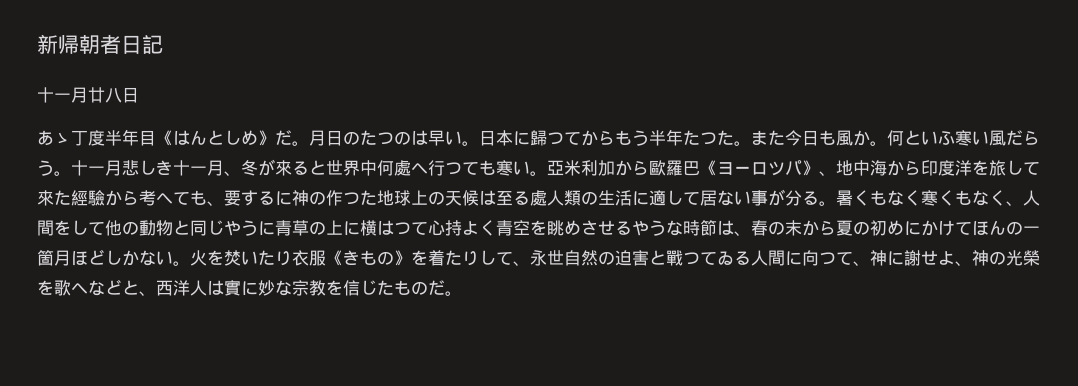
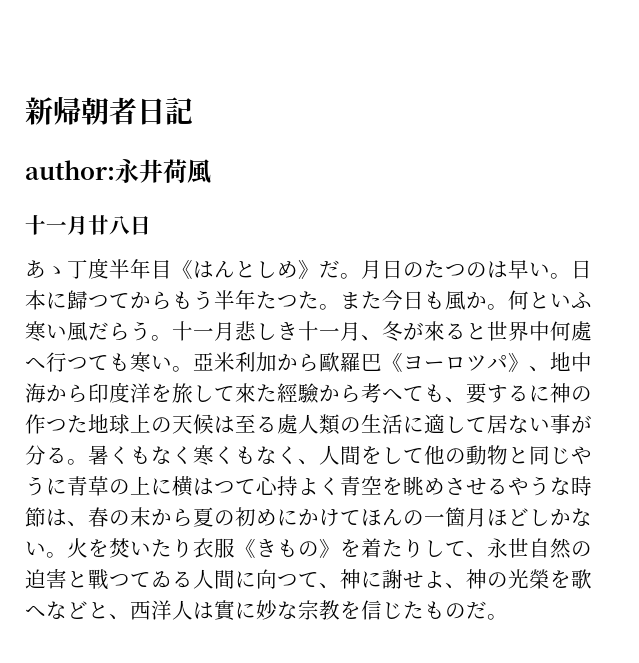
+ author:永井荷風

